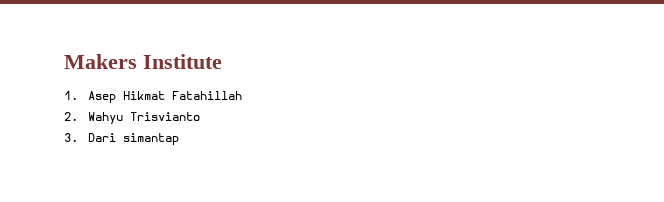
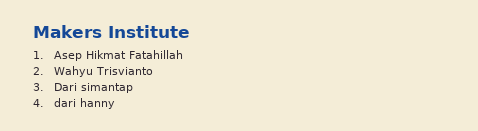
+ 4. dari hanny

